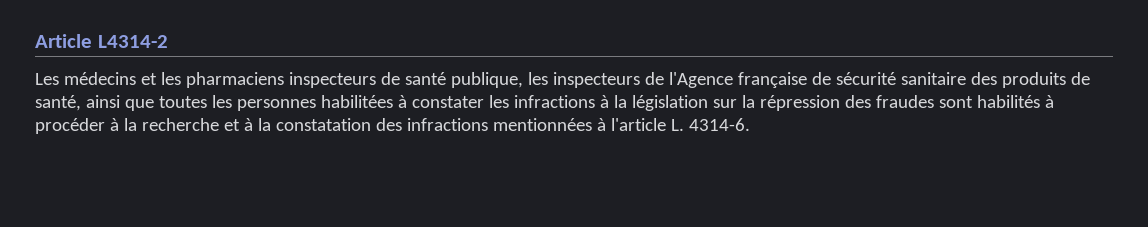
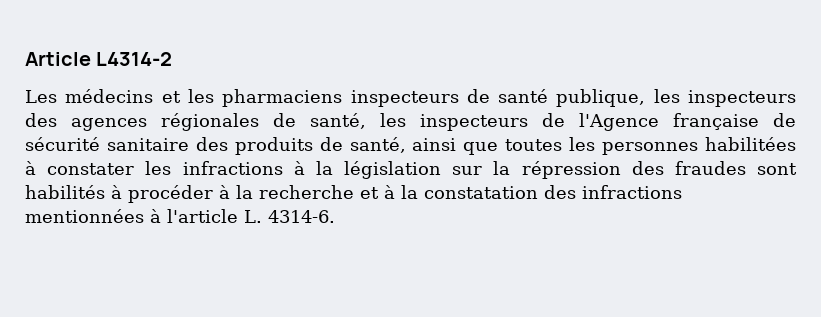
- Les médecins et les pharmaciens inspecteurs de santé publique, les inspecteurs de l'Agence française de sécurité sanitaire des produits de santé, ainsi que toutes les personnes habilitées à constater les infractions à la législation sur la répression des fraudes sont habilités à procéder à la recherche et à la constatation des infractions mentionnées à l'article L. 4314-6.
+ Les médecins et les pharmaciens inspecteurs de santé publique, les inspecteurs des agences régionales de santé, les inspecteurs de l'Agence française de sécurité sanitaire des produits de santé, ainsi que toutes les personnes habilitées à constater les infractions à la législation sur la répression des fraudes sont habilités à procéder à la recherche et à la constatation des infractions mentionnées à l'article L. 4314-6.

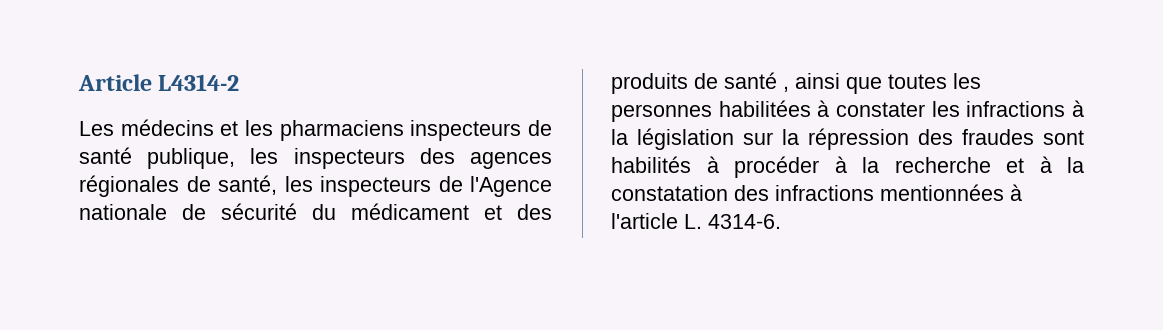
- Les médecins et les pharmaciens inspecteurs de santé publique, les inspecteurs des agences régionales de santé, les inspecteurs de l'Agence française de sécurité sanitaire des produits de santé, ainsi que toutes les personnes habilitées à constater les infractions à la législation sur la répression des fraudes sont habilités à procéder à la recherche et à la constatation des infractions mentionnées à l'article L. 4314-6.
+ Les médecins et les pharmaciens inspecteurs de santé publique, les inspecteurs des agences régionales de santé, les inspecteurs de l'Agence nationale de sécurité du médicament et des produits de santé , ainsi que toutes les personnes habilitées à constater les infractions à la législation sur la répression des fraudes sont habilités à procéder à la recherche et à la constatation des infractions mentionnées à l'article L. 4314-6.

